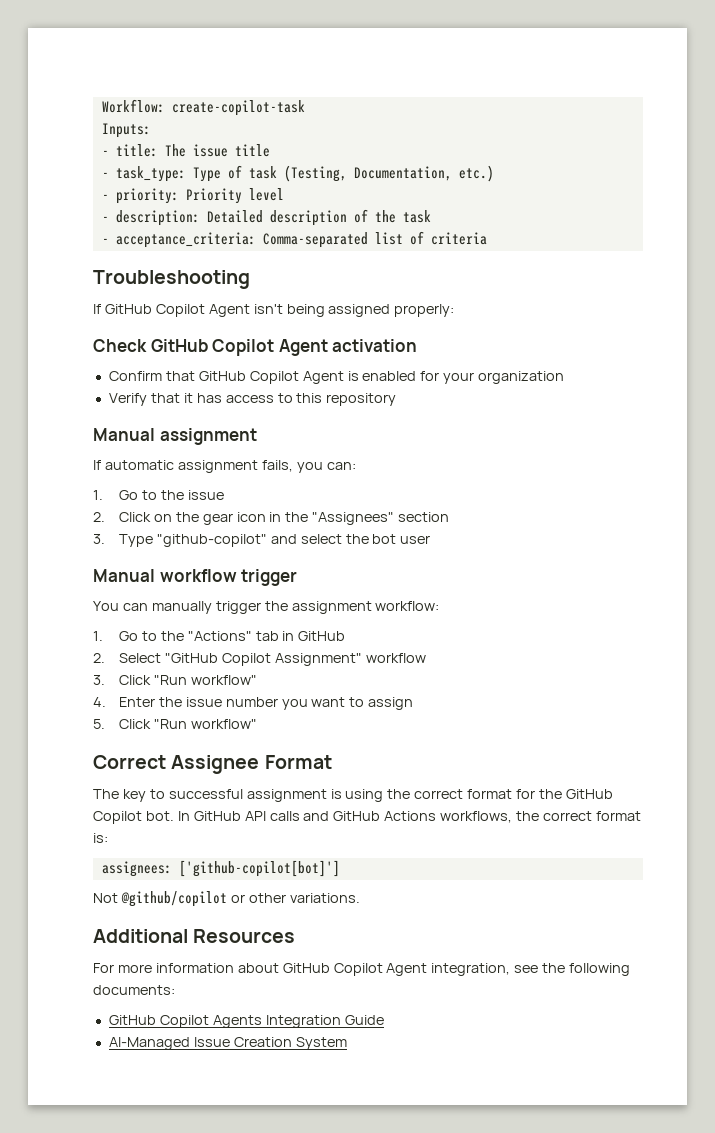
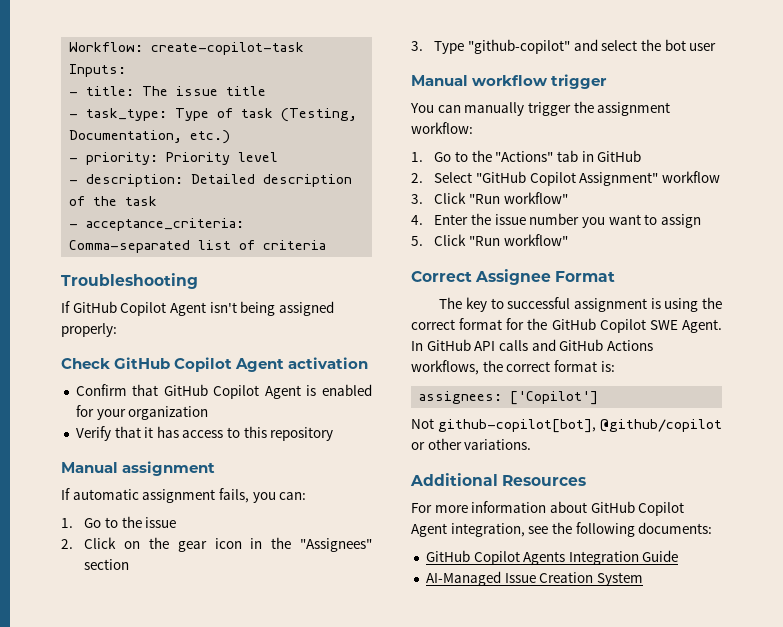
- The key to successful assignment is using the correct format for the GitHub Copilot bot.
+ The key to successful assignment is using the correct format for the GitHub Copilot SWE Agent.
- assignees: ['github-copilot[bot]']
+ assignees: ['Copilot']
- Not @github/copilot or other variations.
+ Not github-copilot[bot], @github/copilot or other variations.

